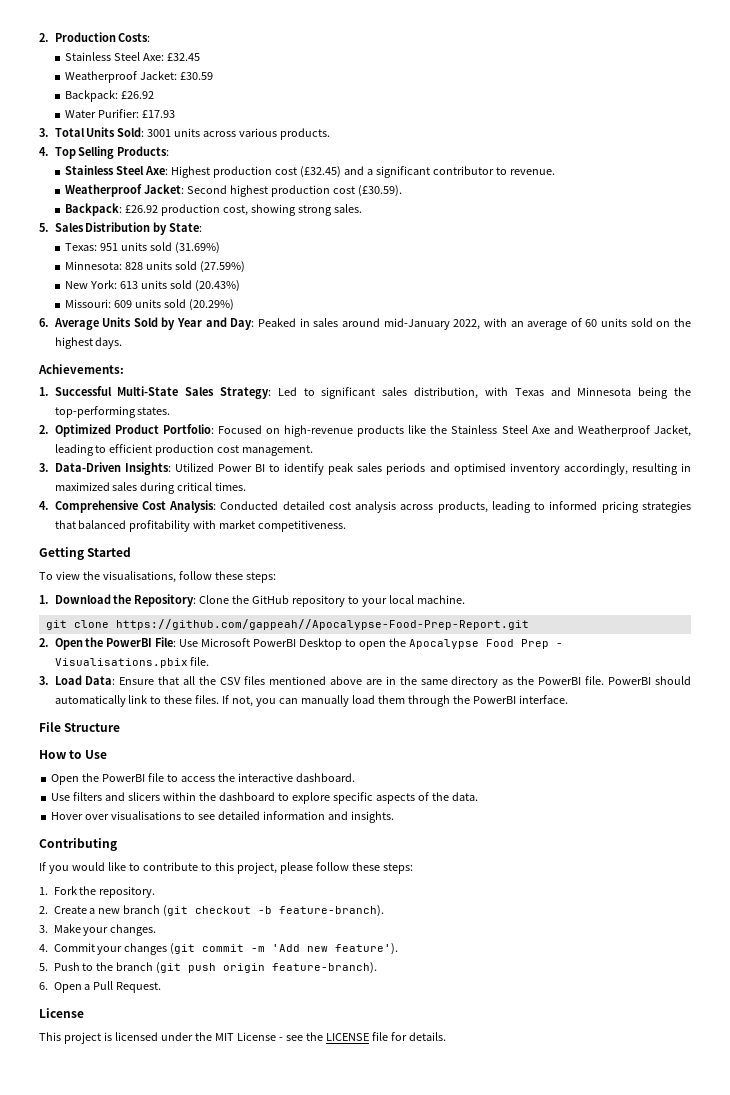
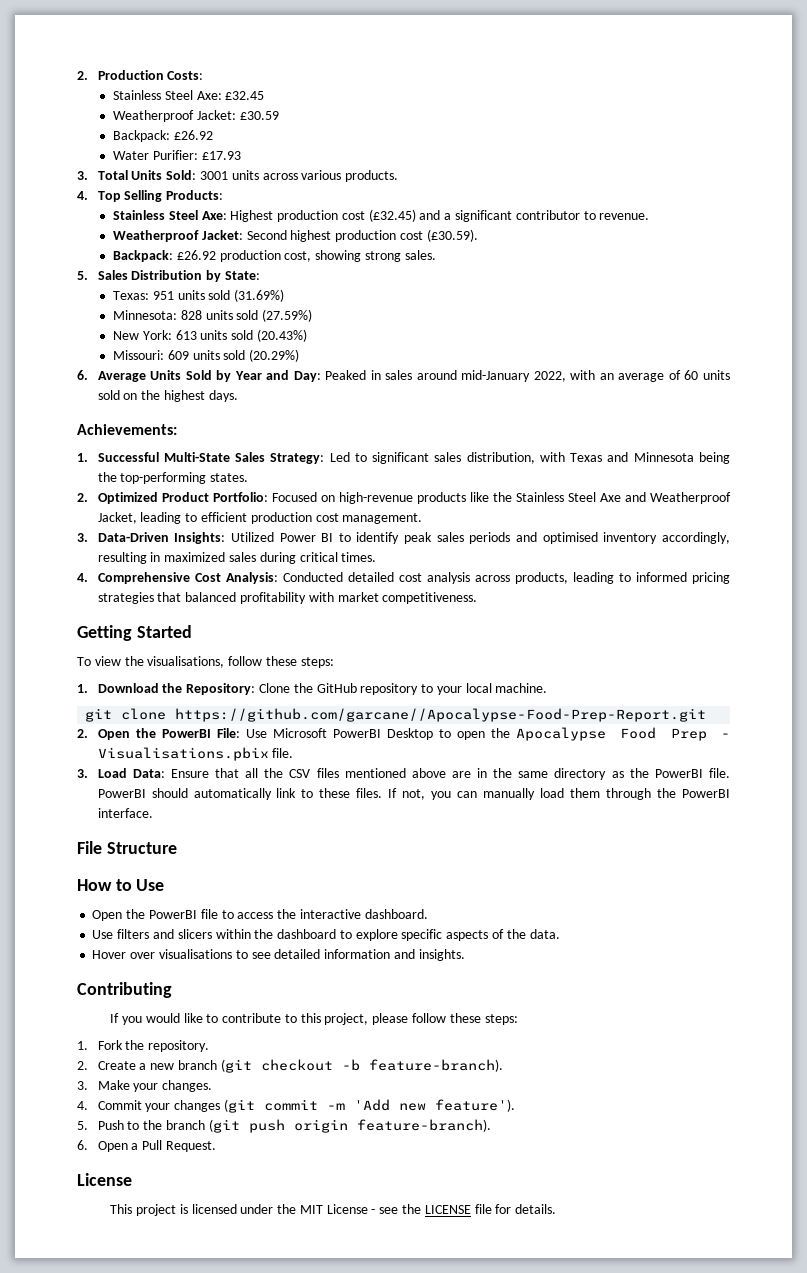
- git clone https://github.com/gappeah//Apocalypse-Food-Prep-Report.git
+ git clone https://github.com/garcane//Apocalypse-Food-Prep-Report.git

